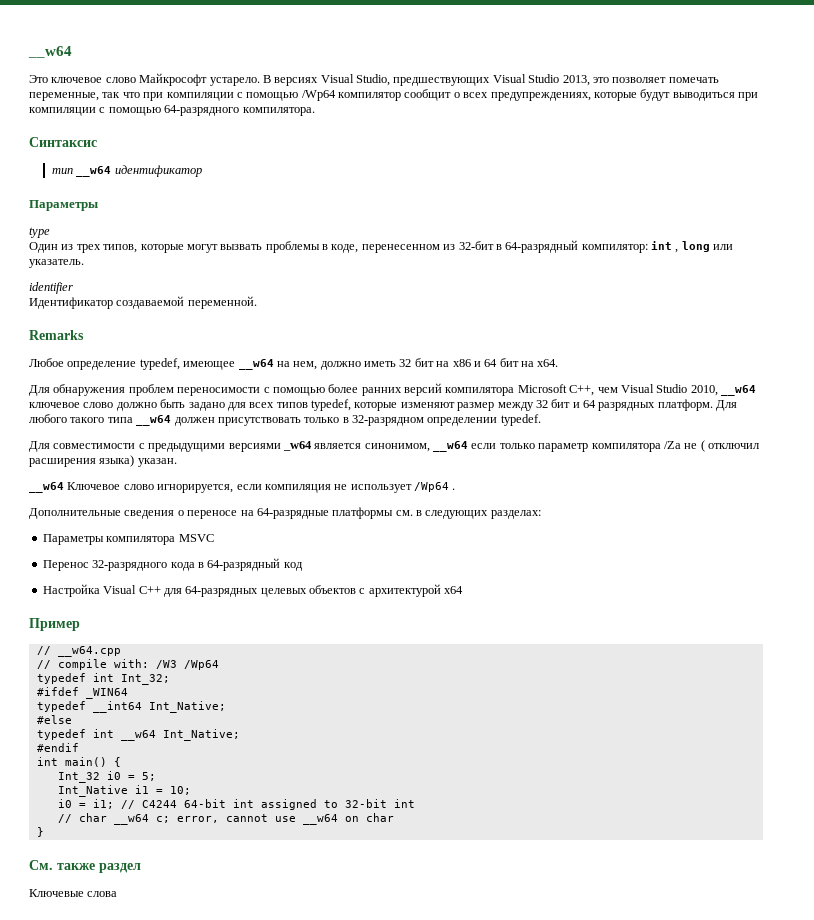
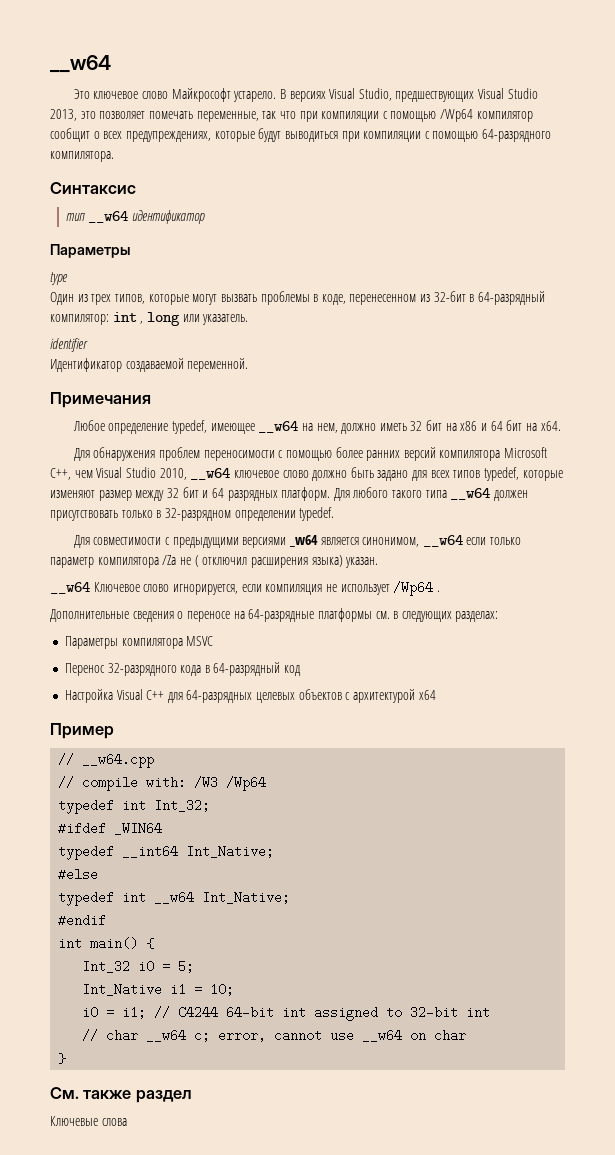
- Remarks
+ Примечания

